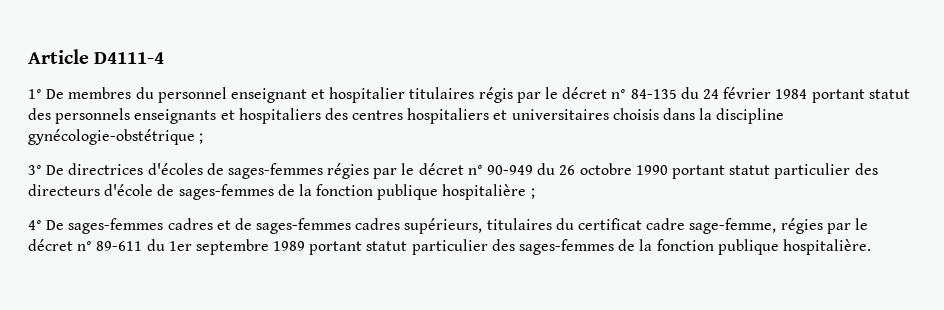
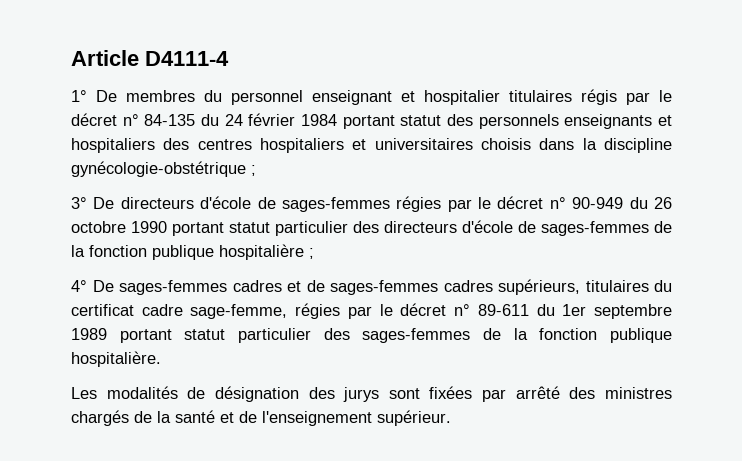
- 3° De directrices d'écoles de sages-femmes régies par le décret n° 90-949 du 26 octobre 1990 portant statut particulier des directeurs d'école de sages-femmes de la fonction publique hospitalière ;
+ 3° De directeurs d'école de sages-femmes régies par le décret n° 90-949 du 26 octobre 1990 portant statut particulier des directeurs d'école de sages-femmes de la fonction publique hospitalière ;
+ Les modalités de désignation des jurys sont fixées par arrêté des ministres chargés de la santé et de l'enseignement supérieur.

